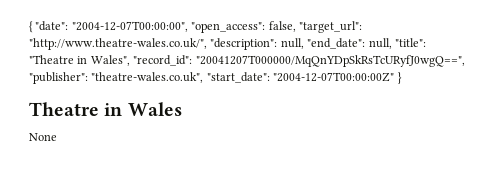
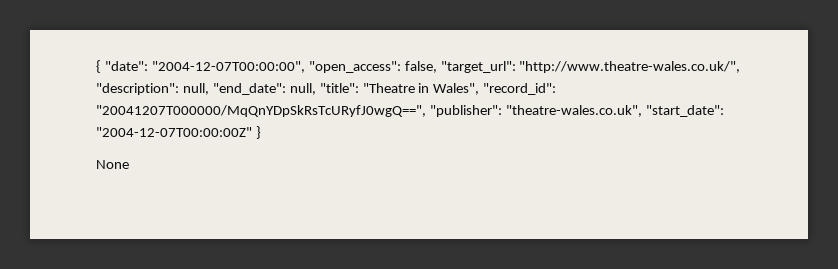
- Theatre in Wales

